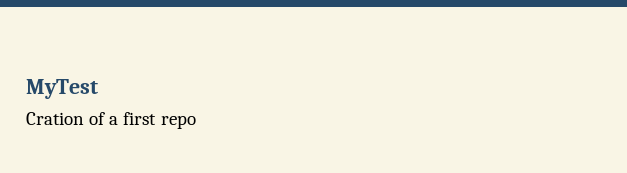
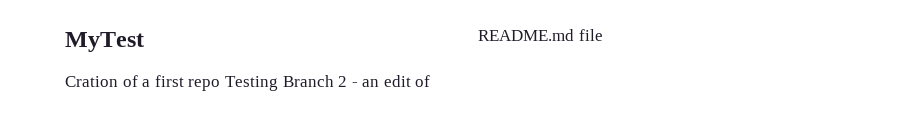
- Cration of a first repo
+ Cration of a first repo Testing Branch 2 - an edit of README.md file

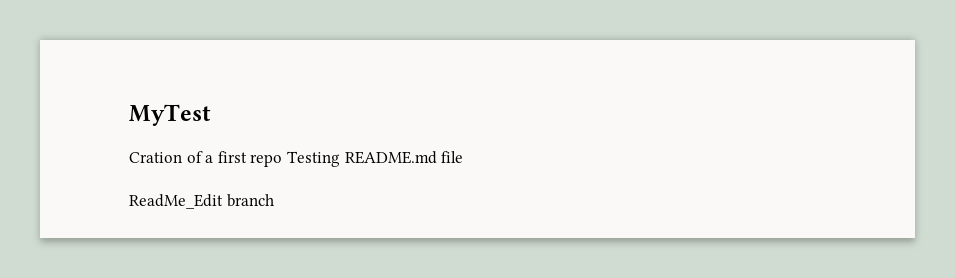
- Cration of a first repo Testing Branch 2 - an edit of README.md file
+ Cration of a first repo Testing README.md file
+ ReadMe_Edit branch

